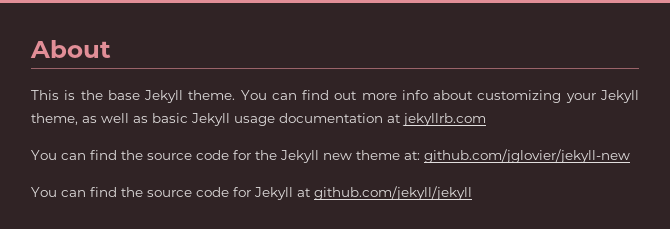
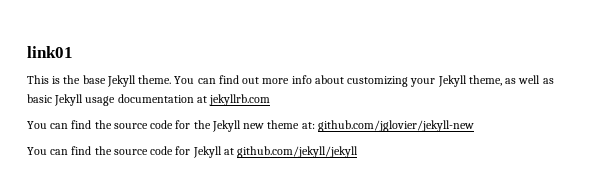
- About
+ link01

